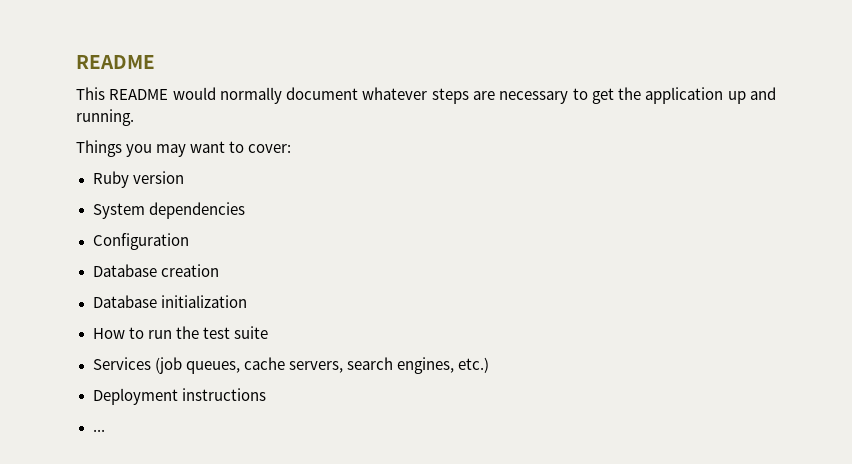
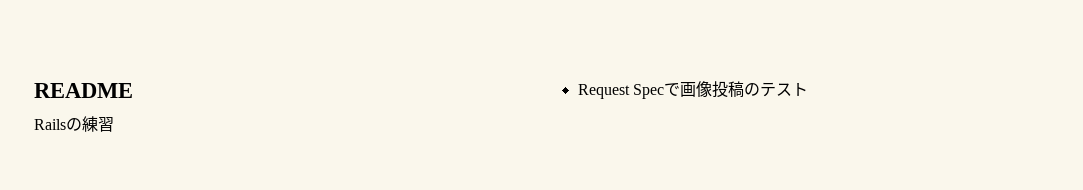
- This README would normally document whatever steps are necessary to get the application up and running.
- Things you may want to cover:
- Ruby version
- System dependencies
- Configuration
- Database creation
- Database initialization
- How to run the test suite
- Services (job queues, cache servers, search engines, etc.)
- Deployment instructions
- ...
+ Railsの練習
+ Request Specで画像投稿のテスト

